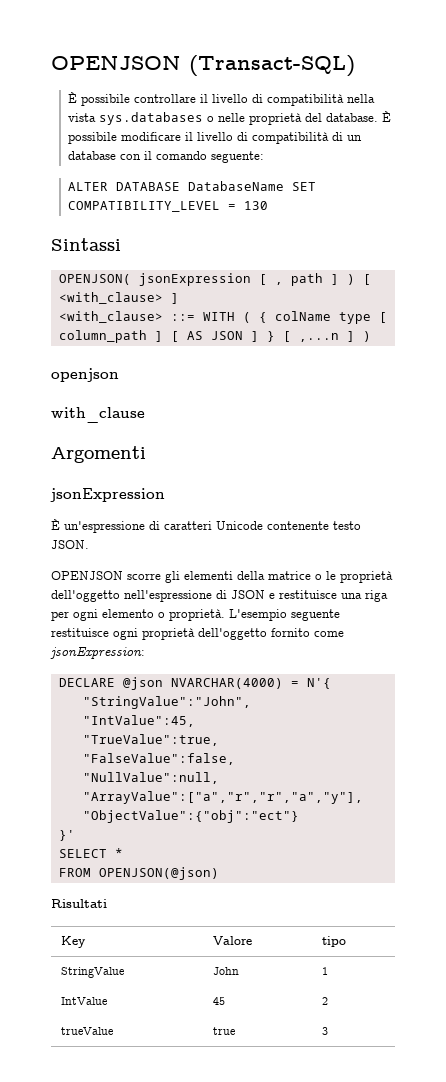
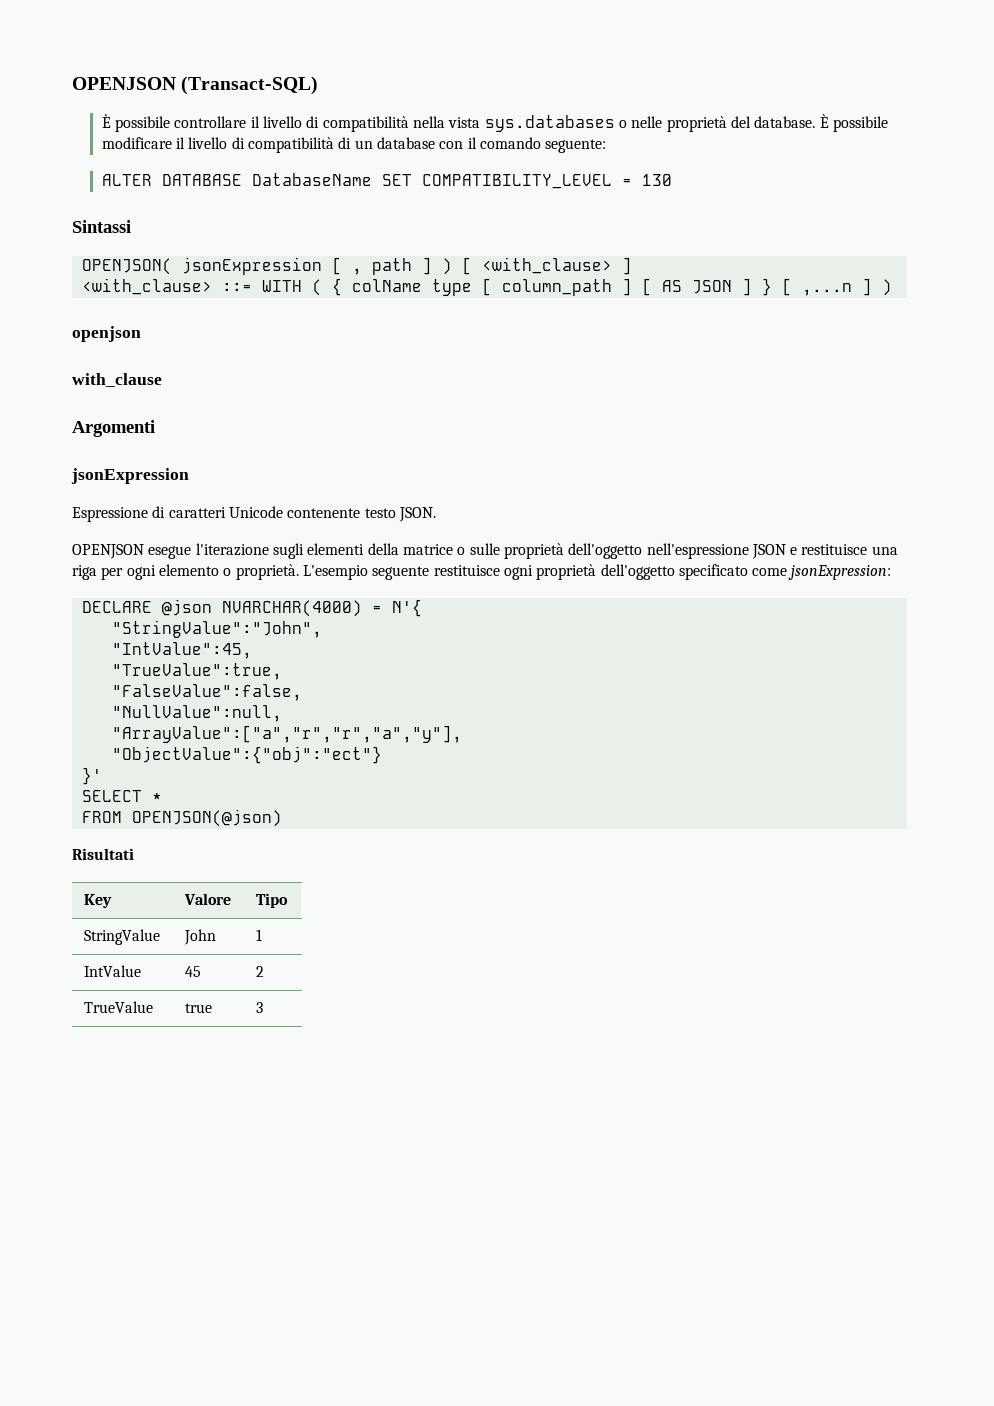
- È un'espressione di caratteri Unicode contenente testo JSON.
+ Espressione di caratteri Unicode contenente testo JSON.
- OPENJSON scorre gli elementi della matrice o le proprietà dell'oggetto nell'espressione di JSON e restituisce una riga per ogni elemento o proprietà.
+ OPENJSON esegue l'iterazione sugli elementi della matrice o sulle proprietà dell'oggetto nell'espressione JSON e restituisce una riga per ogni elemento o proprietà.
- L'esempio seguente restituisce ogni proprietà dell'oggetto fornito come jsonExpression:
+ L'esempio seguente restituisce ogni proprietà dell'oggetto specificato come jsonExpression:
- Key | Valore | tipo
+ Key | Valore | Tipo
- trueValue | true | 3
+ TrueValue | true | 3

